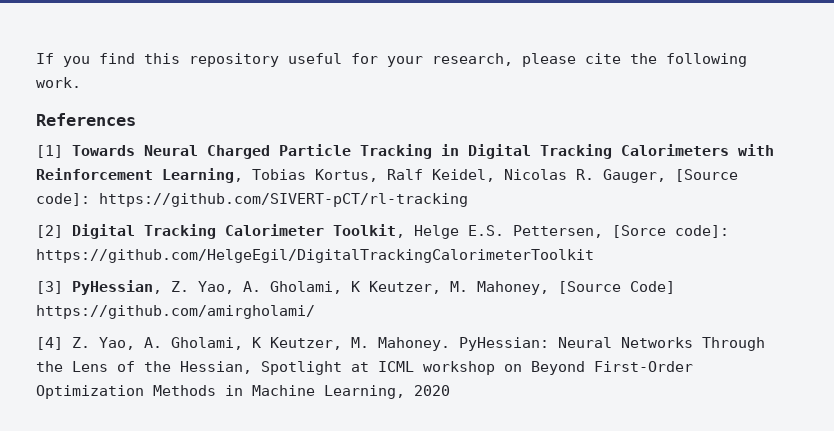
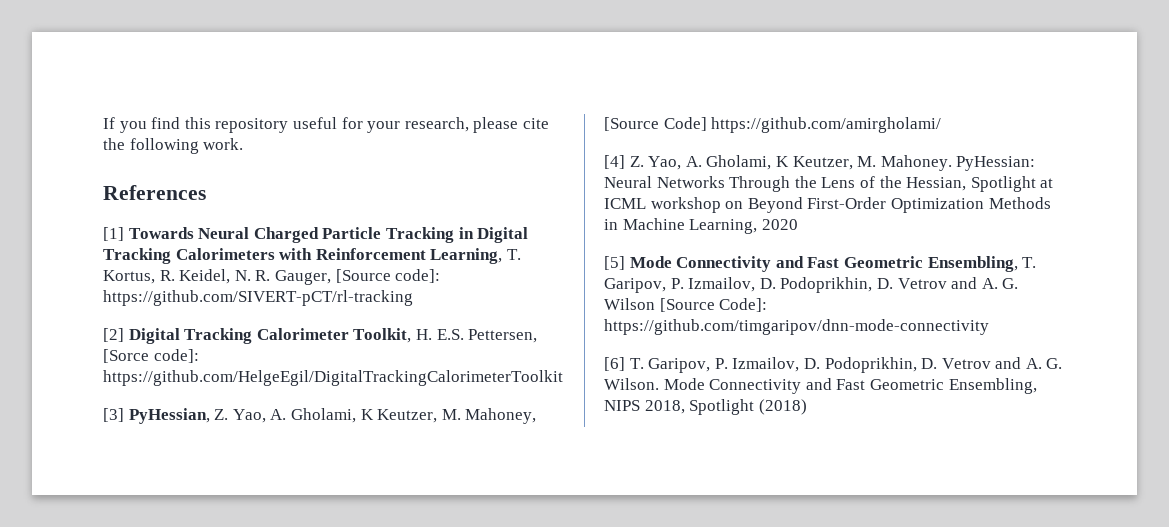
- [1] Towards Neural Charged Particle Tracking in Digital Tracking Calorimeters with Reinforcement Learning, Tobias Kortus, Ralf Keidel, Nicolas R. Gauger, [Source code]: https://github.com/SIVERT-pCT/rl-tracking
+ [1] Towards Neural Charged Particle Tracking in Digital Tracking Calorimeters with Reinforcement Learning, T. Kortus, R. Keidel, N. R. Gauger, [Source code]: https://github.com/SIVERT-pCT/rl-tracking
- [2] Digital Tracking Calorimeter Toolkit, Helge E.S. Pettersen, [Sorce code]: https://github.com/HelgeEgil/DigitalTrackingCalorimeterToolkit
+ [2] Digital Tracking Calorimeter Toolkit, H. E.S. Pettersen, [Sorce code]: https://github.com/HelgeEgil/DigitalTrackingCalorimeterToolkit
+ [5] Mode Connectivity and Fast Geometric Ensembling, T. Garipov, P. Izmailov, D. Podoprikhin, D. Vetrov and A. G. Wilson [Source Code]: https://github.com/timgaripov/dnn-mode-connectivity
+ [6] T. Garipov, P. Izmailov, D. Podoprikhin, D. Vetrov and A. G. Wilson. Mode Connectivity and Fast Geometric Ensembling, NIPS 2018, Spotlight (2018)

